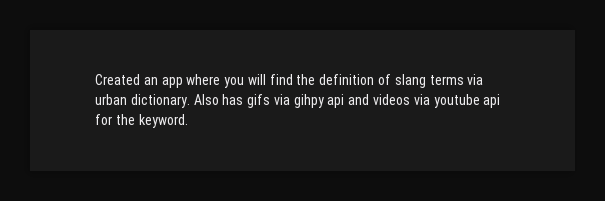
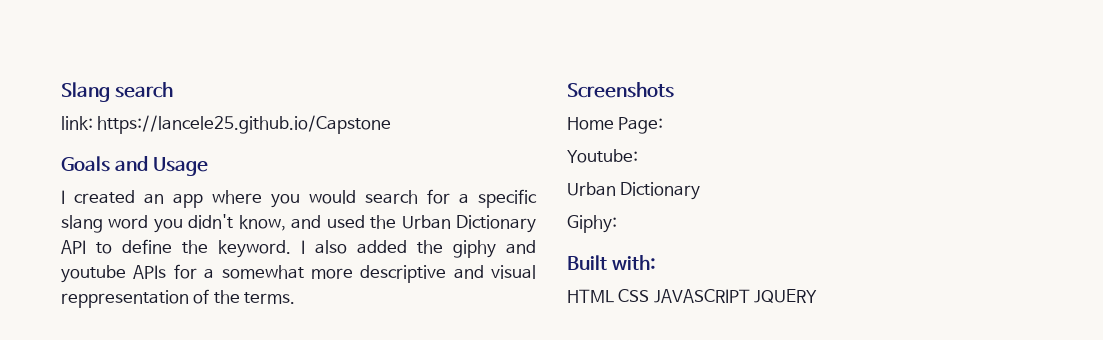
- Created an app where you will find the definition of slang terms via urban dictionary. Also has gifs via gihpy api and videos via youtube api for the keyword.
+ Slang search
+ link: https://lancele25.github.io/Capstone
+ Goals and Usage
+ I created an app where you would search for a specific slang word you didn't know, and used the Urban Dictionary API to define the keyword. I also added the giphy and youtube APIs for a somewhat more descriptive and visual reppresentation of the terms.
+ Screenshots
+ Home Page:
+ Youtube:
+ Urban Dictionary
+ Giphy:
+ Built with:
+ HTML CSS JAVASCRIPT JQUERY

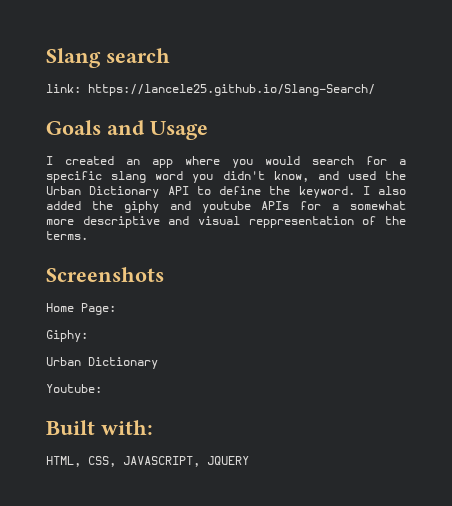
- link: https://lancele25.github.io/Capstone
+ link: https://lancele25.github.io/Slang-Search/
- Youtube:
+ Giphy:
- Giphy:
+ Youtube:
- HTML CSS JAVASCRIPT JQUERY
+ HTML, CSS, JAVASCRIPT, JQUERY

